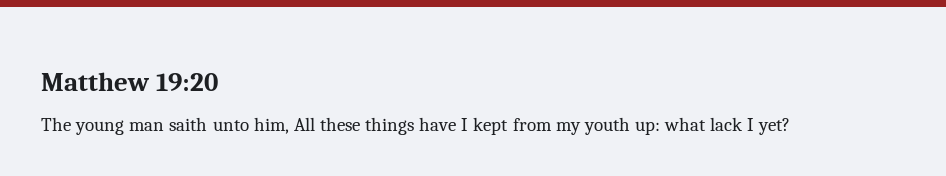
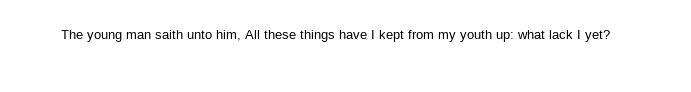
- Matthew 19:20

